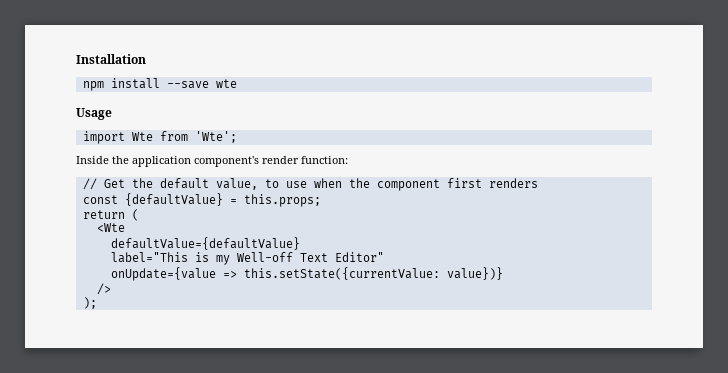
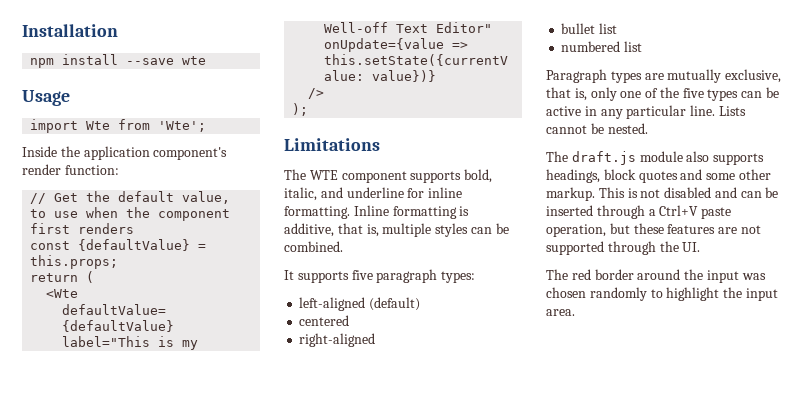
+ Limitations
+ The WTE component supports bold, italic, and underline for inline formatting. Inline formatting is additive, that is, multiple styles can be combined.
+ It supports five paragraph types:
+ left-aligned (default)
+ centered
+ right-aligned
+ bullet list
+ numbered list
+ Paragraph types are mutually exclusive, that is, only one of the five types can be active in any particular line. Lists cannot be nested.
+ The draft.js module also supports headings, block quotes and some other markup. This is not disabled and can be inserted through a Ctrl+V paste operation, but these features are not supported through the UI.
+ The red border around the input was chosen randomly to highlight the input area.

